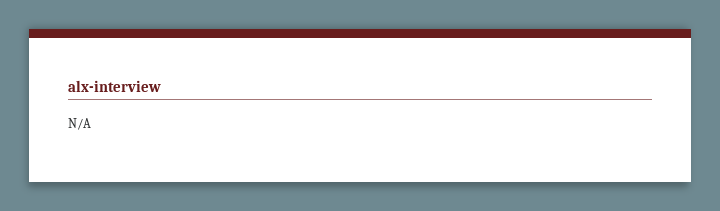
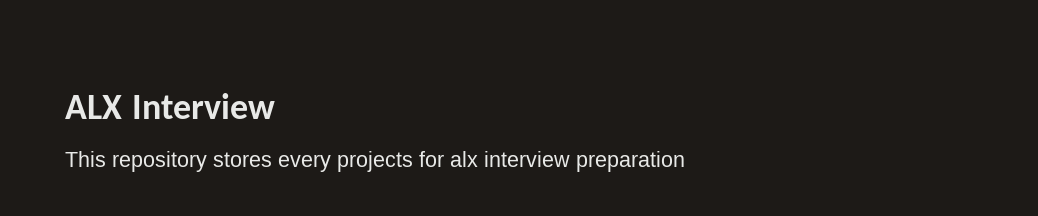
- alx-interview
- N/A
+ ALX Interview
+ This repository stores every projects for alx interview preparation

